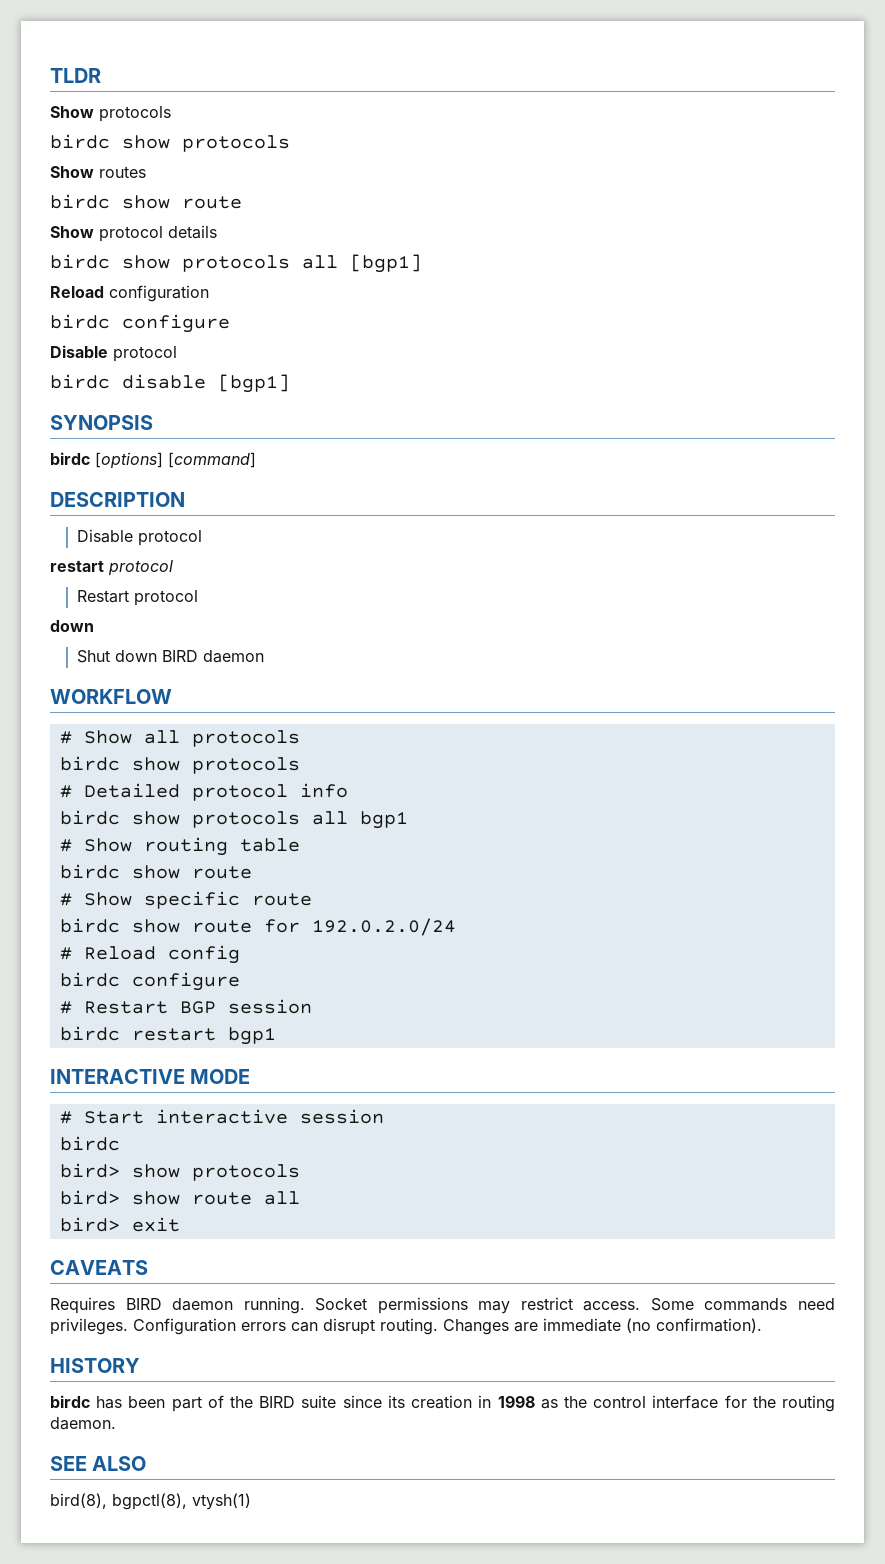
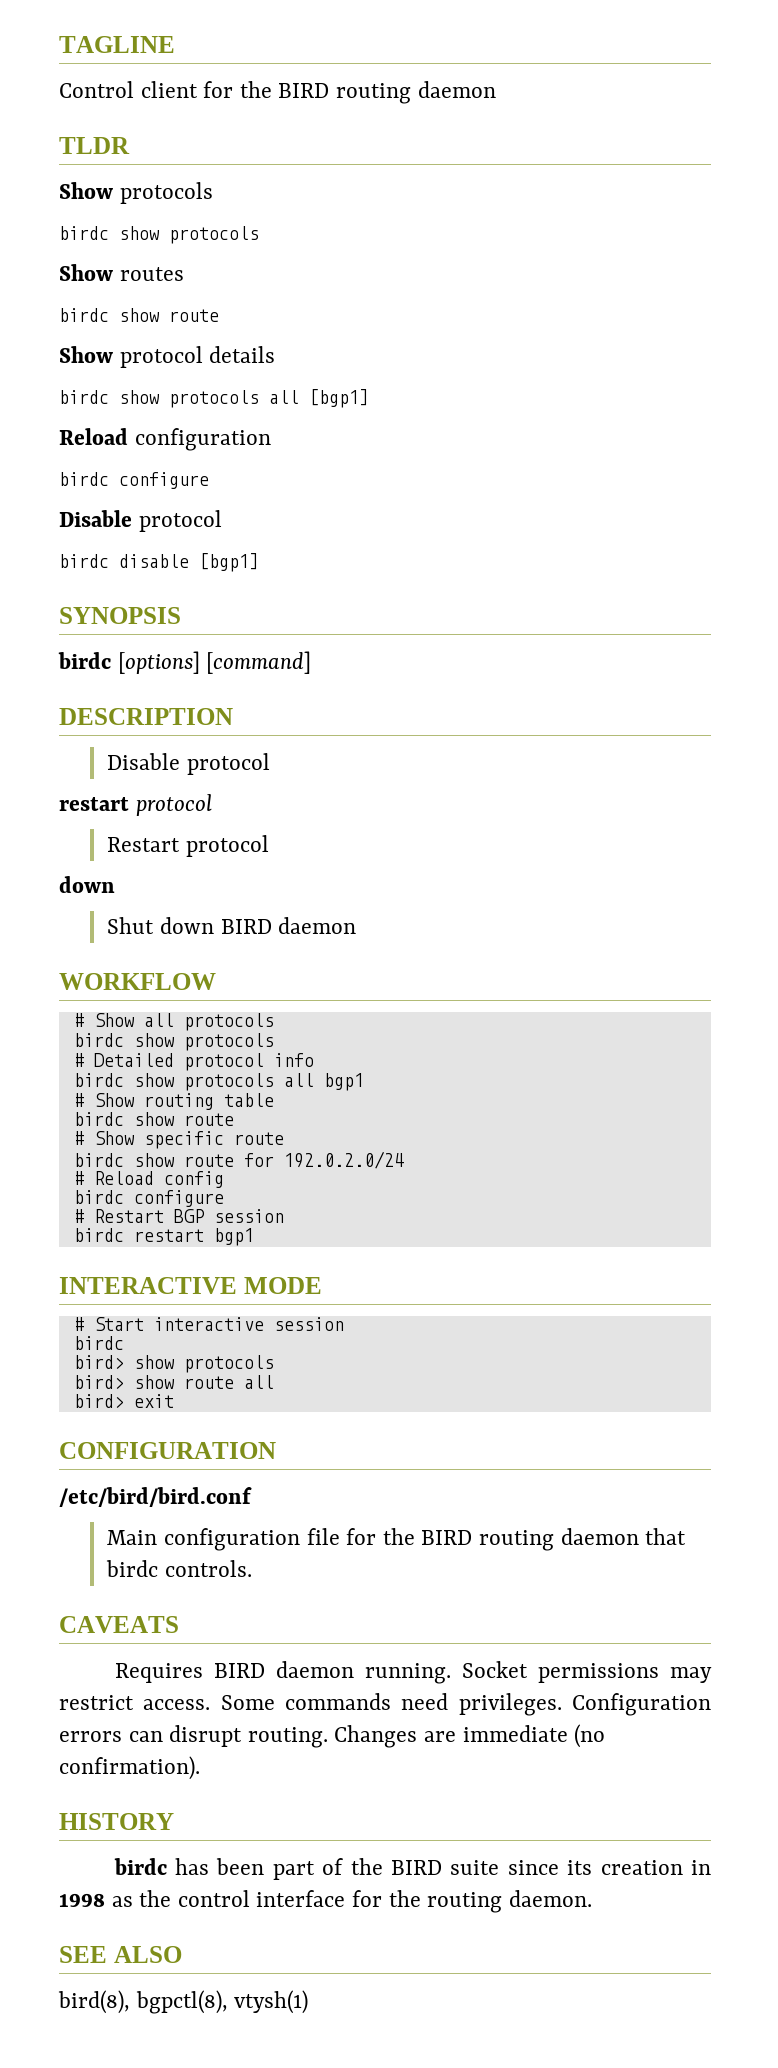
+ TAGLINE
+ Control client for the BIRD routing daemon
+ CONFIGURATION
+ /etc/bird/bird.conf
+ Main configuration file for the BIRD routing daemon that birdc controls.

